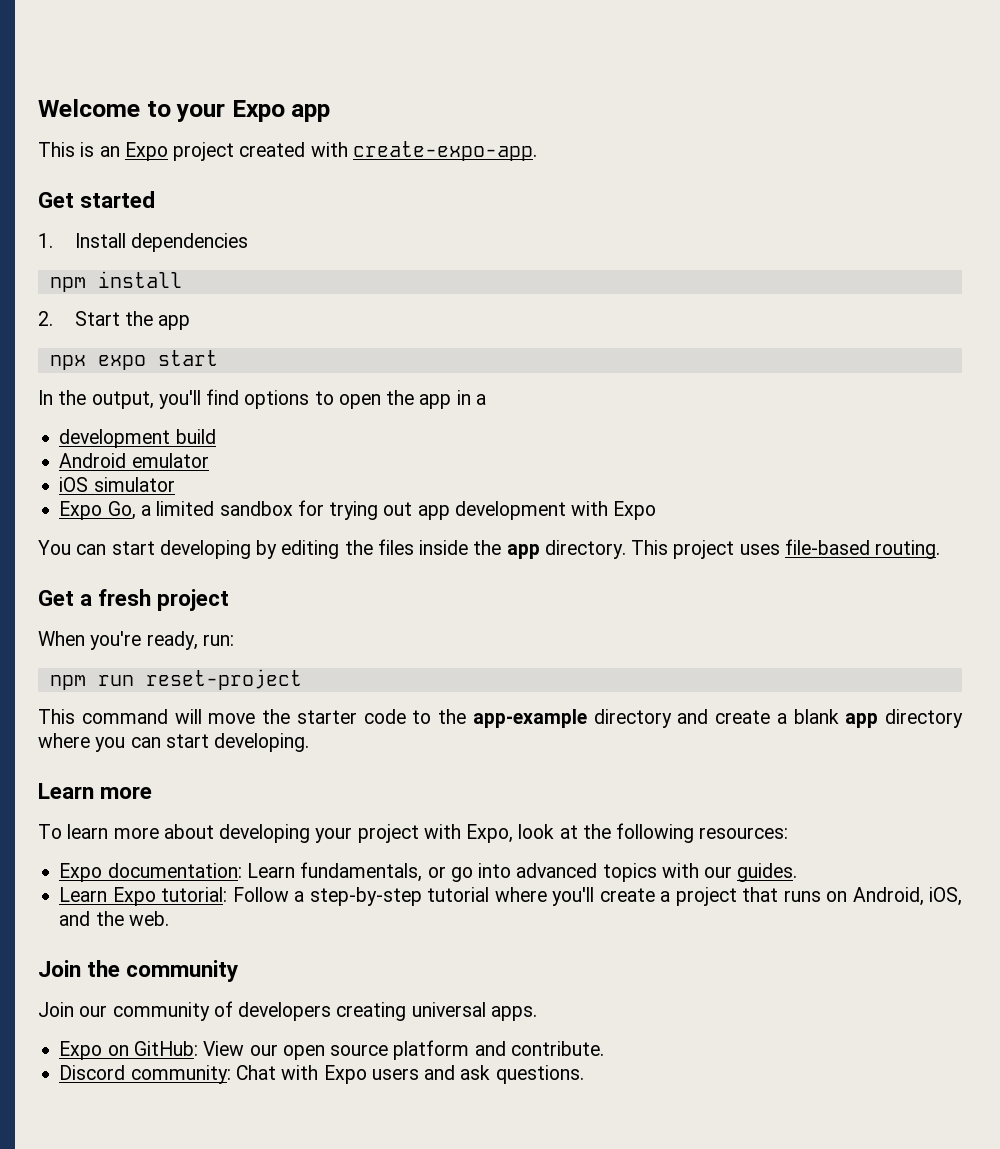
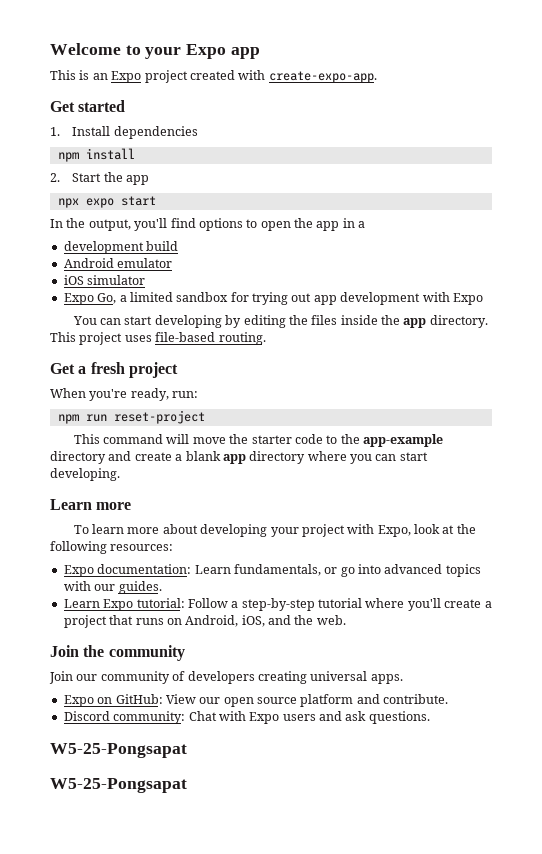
  Discord community: Chat with Expo users and ask questions.
+ W5-25-Pongsapat
+ W5-25-Pongsapat

